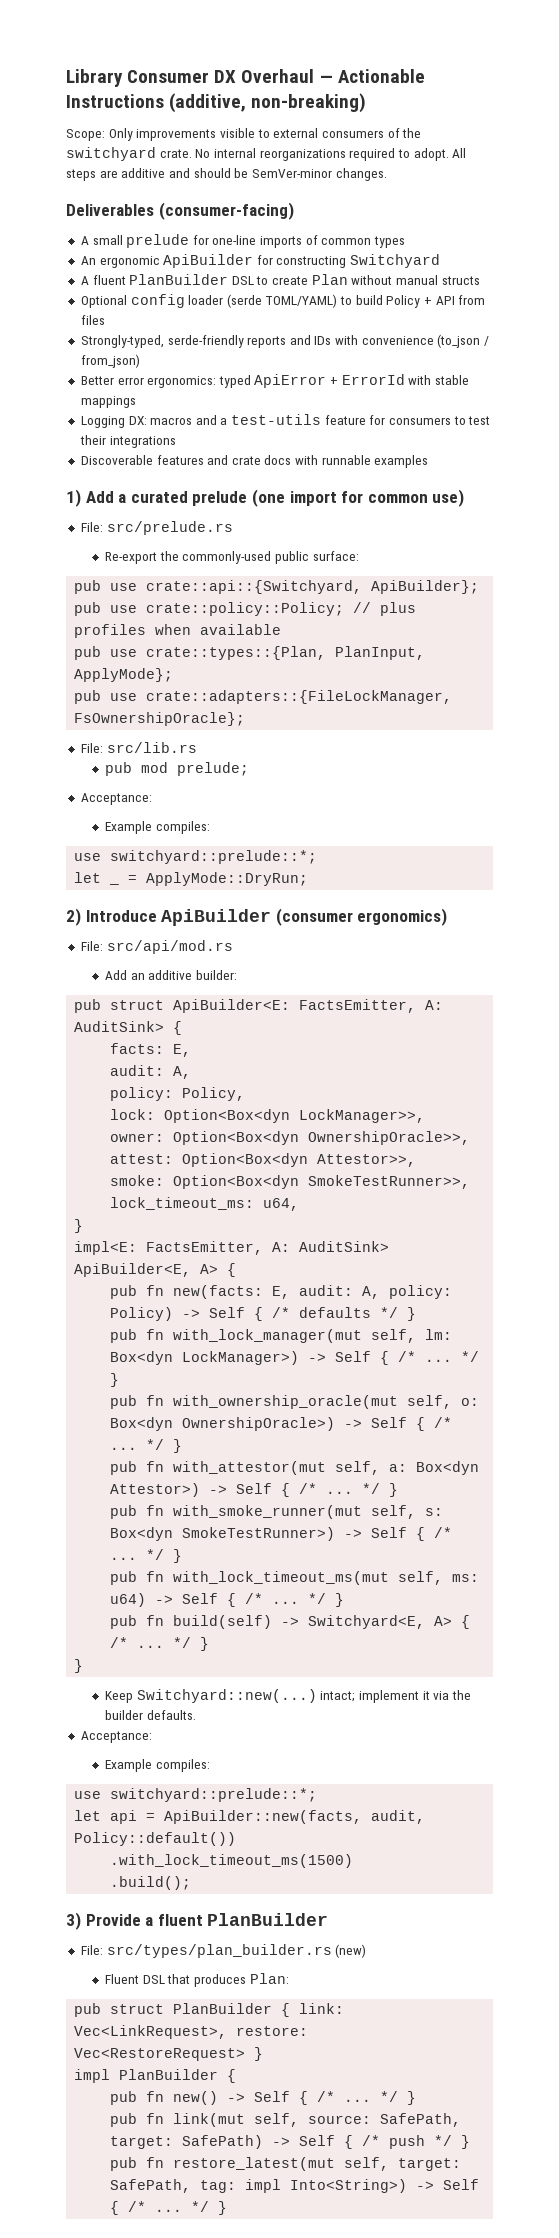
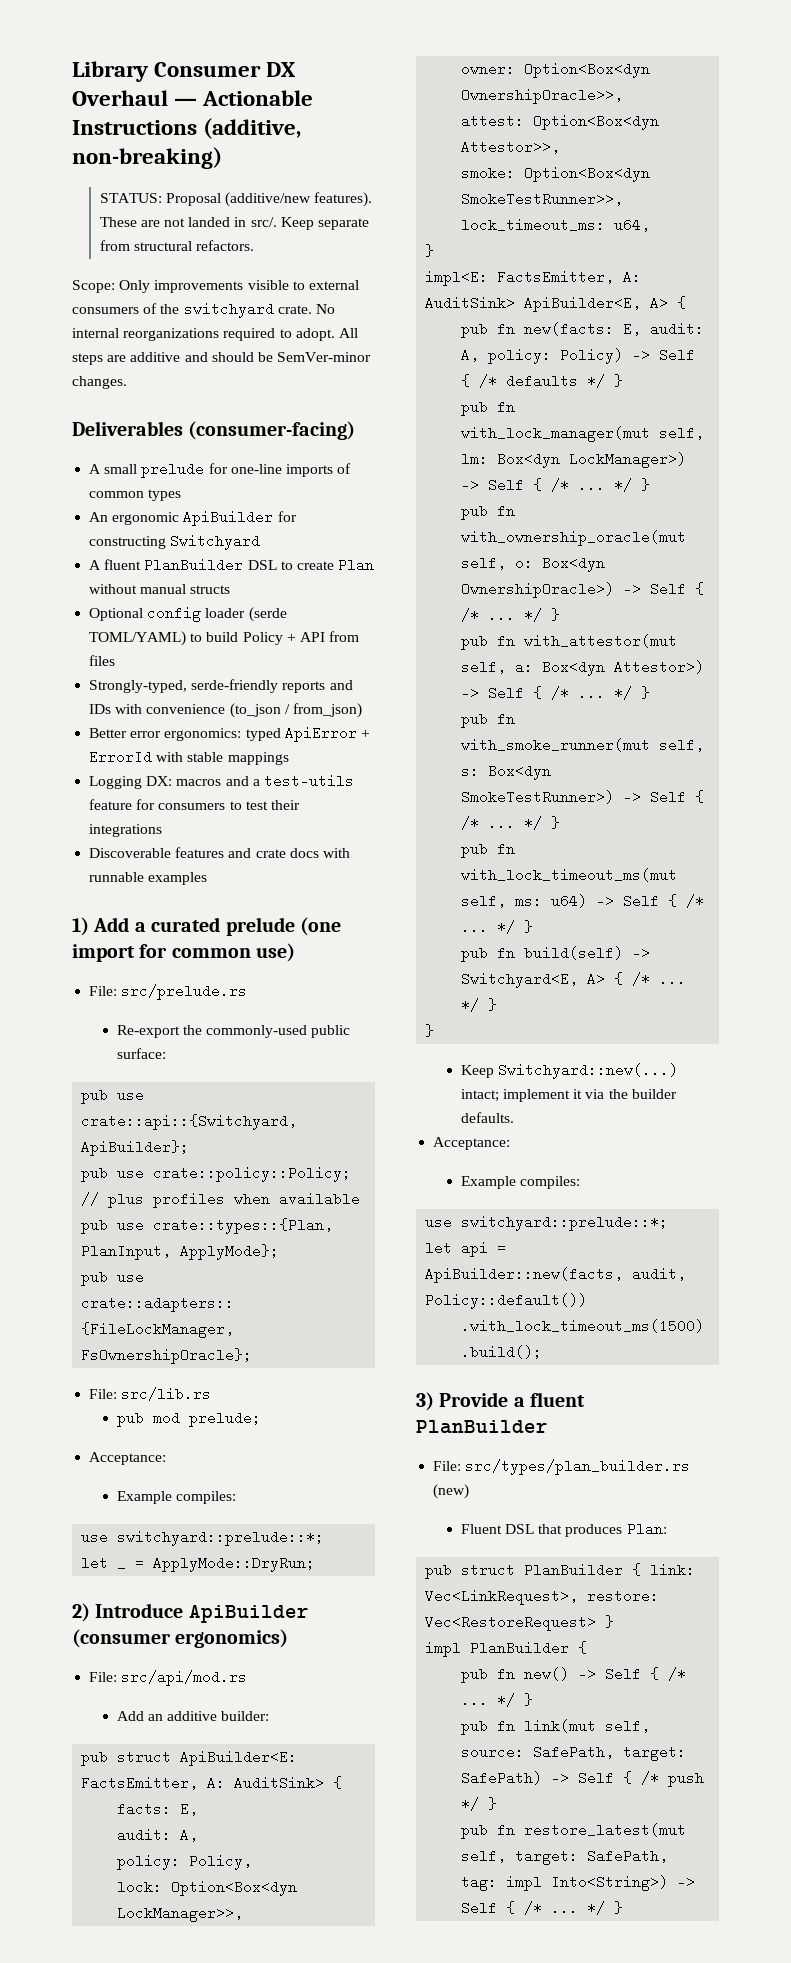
+ STATUS: Proposal (additive/new features). These are not landed in src/. Keep separate from structural refactors.

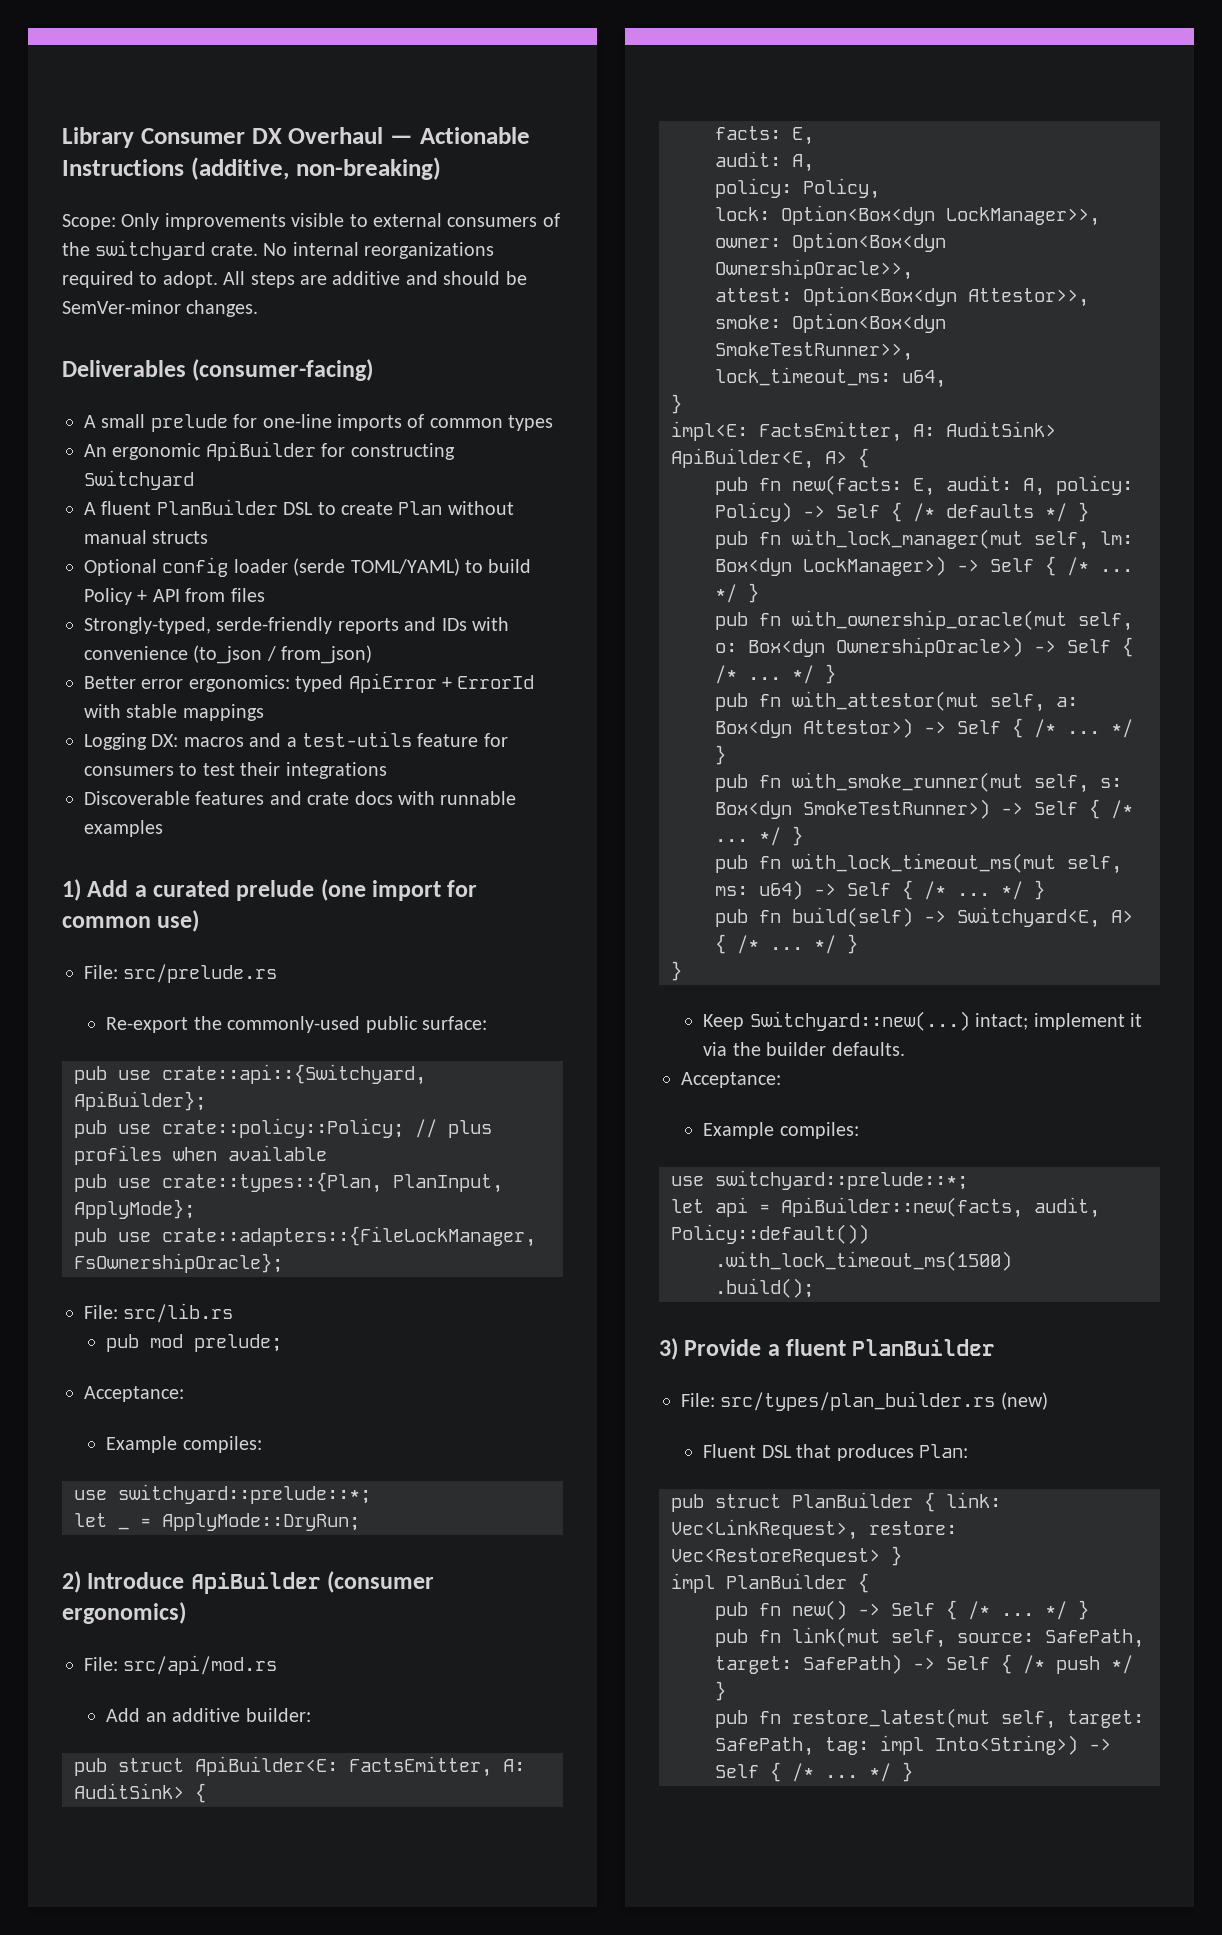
- STATUS: Proposal (additive/new features). These are not landed in src/. Keep separate from structural refactors.

